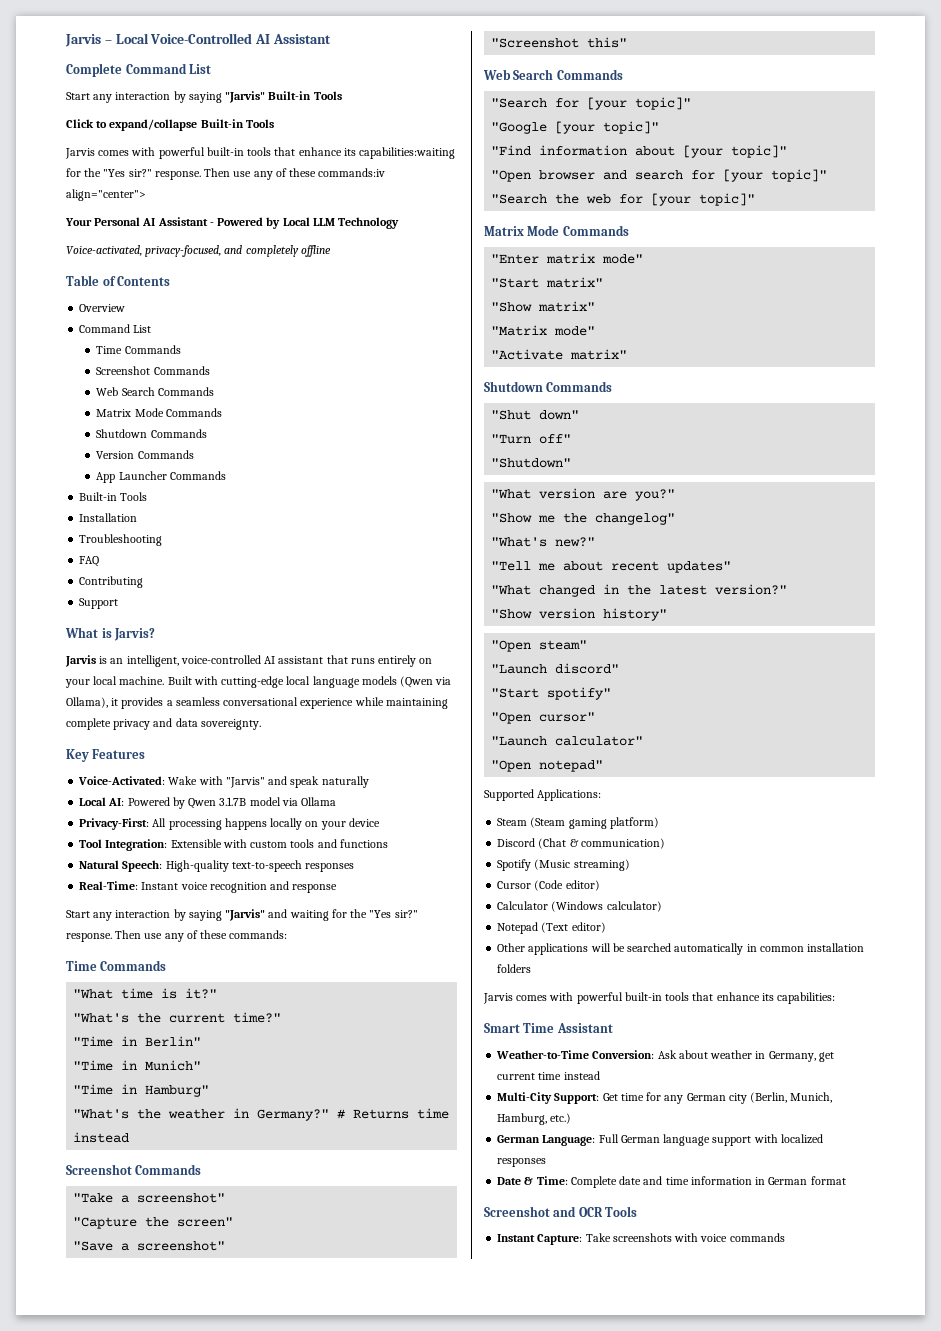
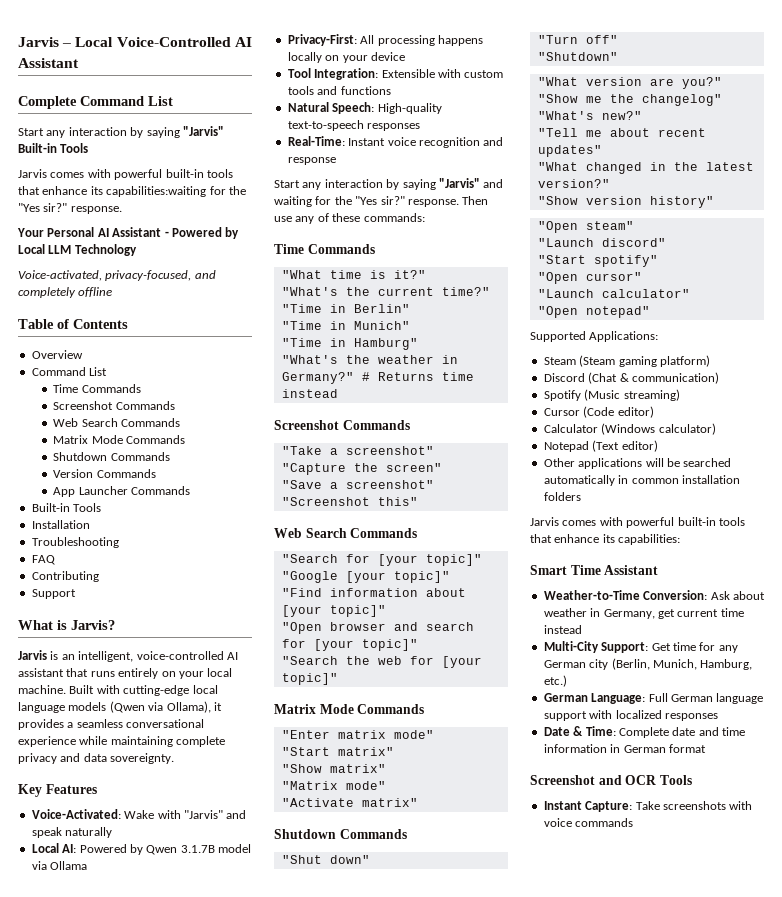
- Click to expand/collapse Built-in Tools
- Then use any of these commands:iv align="center">

